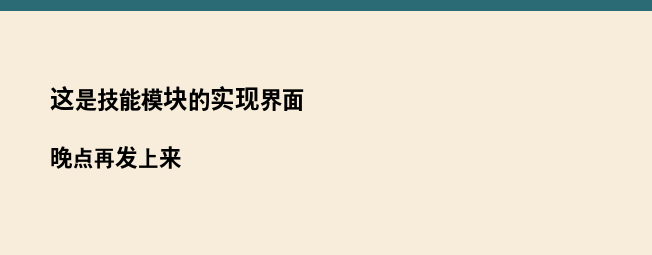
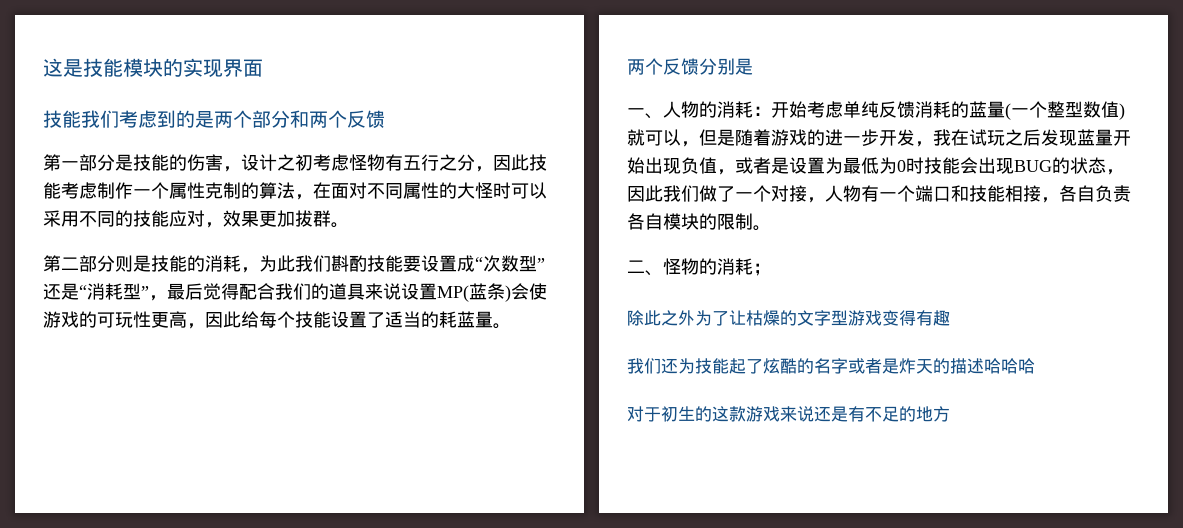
- 晚点再发上来
+ 技能我们考虑到的是两个部分和两个反馈
+ 第一部分是技能的伤害，设计之初考虑怪物有五行之分，因此技能考虑制作一个属性克制的算法，在面对不同属性的大怪时可以采用不同的技能应对，效果更加拔群。
+ 第二部分则是技能的消耗，为此我们斟酌技能要设置成“次数型”还是“消耗型”，最后觉得配合我们的道具来说设置MP(蓝条)会使游戏的可玩性更高，因此给每个技能设置了适当的耗蓝量。
+ 两个反馈分别是
+ 一、人物的消耗：开始考虑单纯反馈消耗的蓝量(一个整型数值)就可以，但是随着游戏的进一步开发，我在试玩之后发现蓝量开始出现负值，或者是设置为最低为0时技能会出现BUG的状态，因此我们做了一个对接，人物有一个端口和技能相接，各自负责各自模块的限制。
+ 二、怪物的消耗；
+ 除此之外为了让枯燥的文字型游戏变得有趣
+ 我们还为技能起了炫酷的名字或者是炸天的描述哈哈哈
+ 对于初生的这款游戏来说还是有不足的地方

